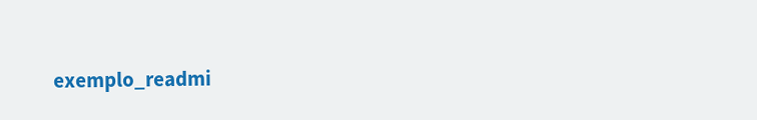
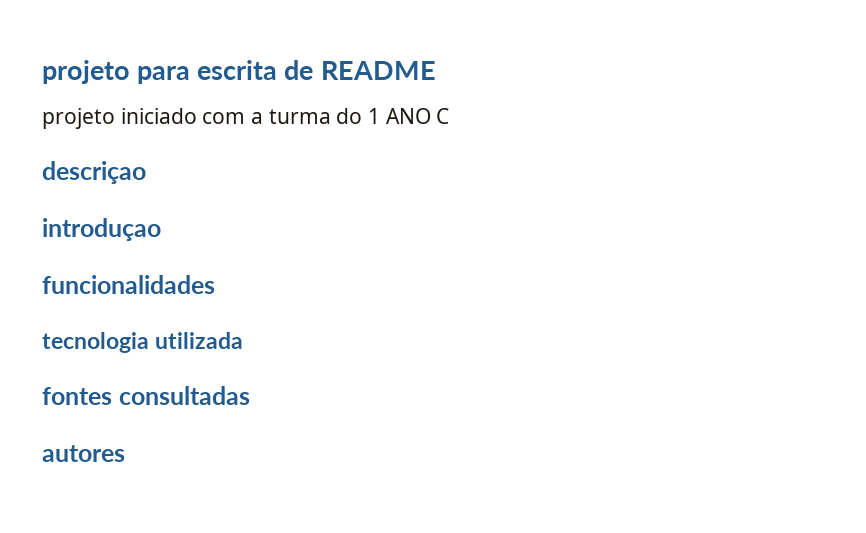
- exemplo_readmi
+ projeto para escrita de README
+ projeto iniciado com a turma do 1 ANO C
+ descriçao
+ introduçao
+ funcionalidades
+ tecnologia utilizada
+ fontes consultadas
+ autores

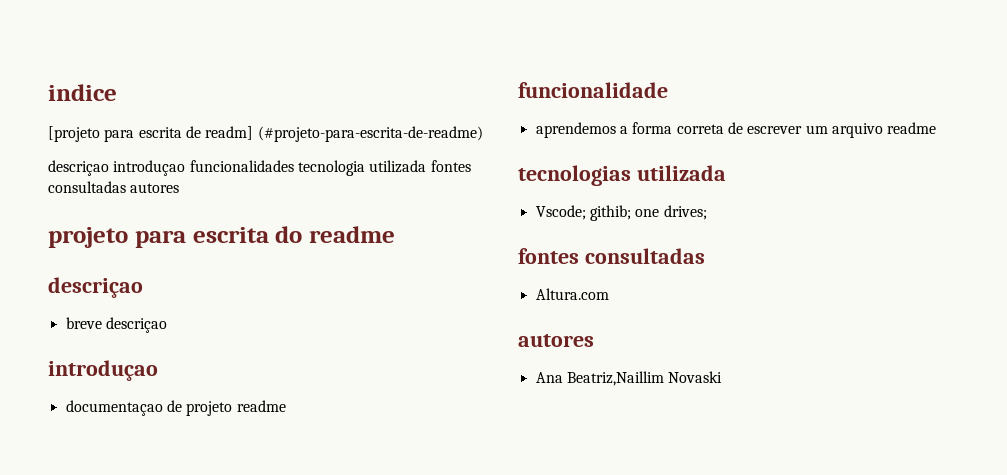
- projeto para escrita de README
- projeto iniciado com a turma do 1 ANO C
+ indice
+ [projeto para escrita de readm] (#projeto-para-escrita-de-readme)
+ descriçao introduçao funcionalidades tecnologia utilizada fontes consultadas autores
+ projeto para escrita do readme
  descriçao
+ breve descriçao
  introduçao
- funcionalidades
- tecnologia utilizada
+ documentaçao de projeto readme
+ funcionalidade
+ aprendemos a forma correta de escrever um arquivo readme
+ tecnologias utilizada
+ Vscode; githib; one drives;
  fontes consultadas
+ Altura.com
  autores
+ Ana Beatriz,Naillim Novaski

